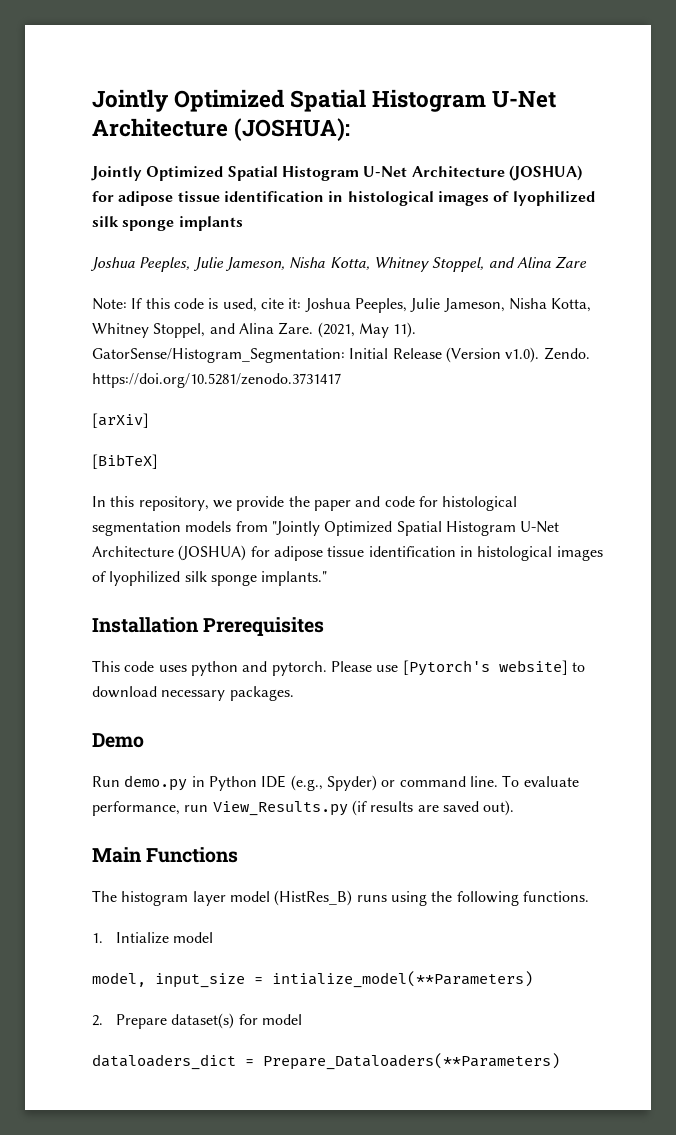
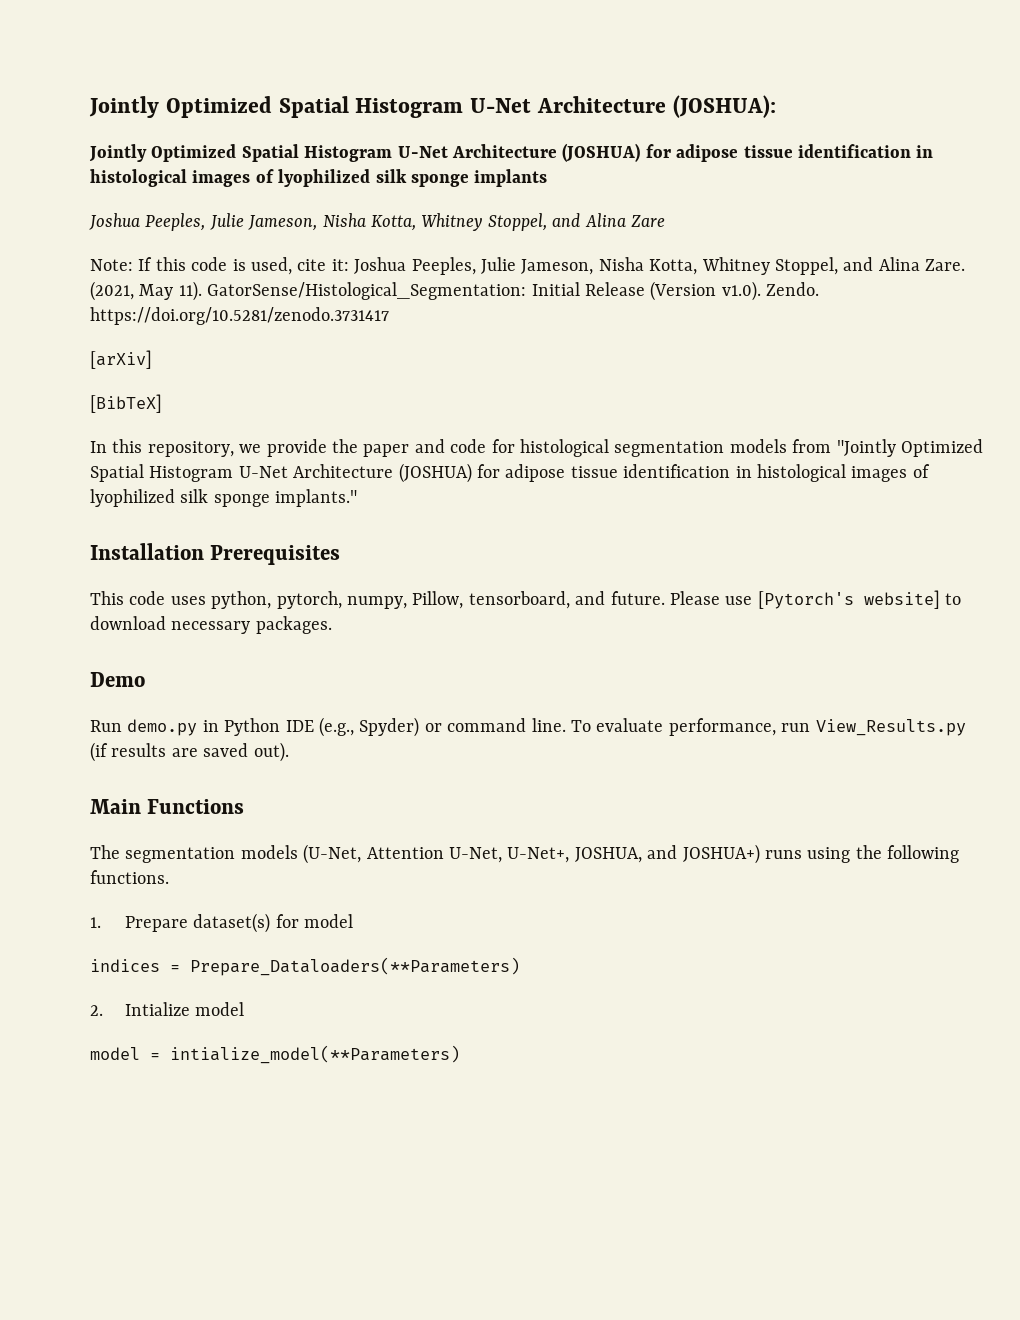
- GatorSense/Histogram_Segmentation: Initial Release (Version v1.0). Zendo. https://doi.org/10.5281/zenodo.3731417
+ GatorSense/Histological_Segmentation: Initial Release (Version v1.0). Zendo. https://doi.org/10.5281/zenodo.3731417
- This code uses python and pytorch.
+ This code uses python, pytorch, numpy, Pillow, tensorboard, and future.
- The histogram layer model (HistRes_B) runs using the following functions.
+ The segmentation models (U-Net, Attention U-Net, U-Net+, JOSHUA, and JOSHUA+) runs using the following functions.
- 1. Intialize model
- model, input_size = intialize_model(**Parameters)
- 2. Prepare dataset(s) for model
+ 1. Prepare dataset(s) for model
- dataloaders_dict = Prepare_Dataloaders(**Parameters)
+ indices = Prepare_Dataloaders(**Parameters)
+ 2. Intialize model
+ model = intialize_model(**Parameters)

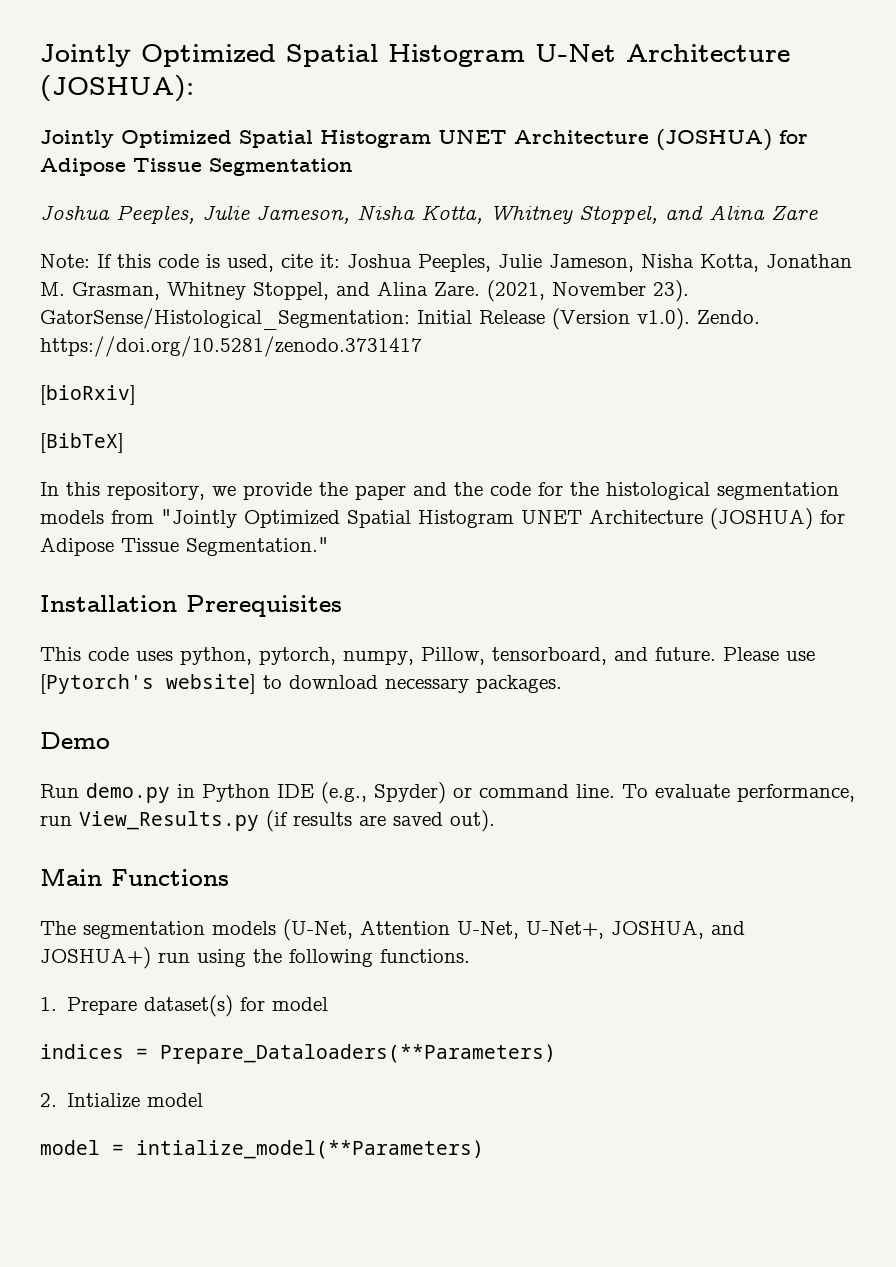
- Jointly Optimized Spatial Histogram U-Net Architecture (JOSHUA) for adipose tissue identification in histological images of lyophilized silk sponge implants
+ Jointly Optimized Spatial Histogram UNET Architecture (JOSHUA) for Adipose Tissue Segmentation
- Note: If this code is used, cite it: Joshua Peeples, Julie Jameson, Nisha Kotta, Whitney Stoppel, and Alina Zare.
+ Note: If this code is used, cite it: Joshua Peeples, Julie Jameson, Nisha Kotta, Jonathan M. Grasman, Whitney Stoppel, and Alina Zare.
- (2021, May 11).
+ (2021, November 23).
- [arXiv]
+ [bioRxiv]
- In this repository, we provide the paper and code for histological segmentation models from "Jointly Optimized Spatial Histogram U-Net Architecture (JOSHUA) for adipose tissue identification in histological images of lyophilized silk sponge implants."
+ In this repository, we provide the paper and the code for the histological segmentation models from "Jointly Optimized Spatial Histogram UNET Architecture (JOSHUA) for Adipose Tissue Segmentation."
- The segmentation models (U-Net, Attention U-Net, U-Net+, JOSHUA, and JOSHUA+) runs using the following functions.
+ The segmentation models (U-Net, Attention U-Net, U-Net+, JOSHUA, and JOSHUA+) run using the following functions.

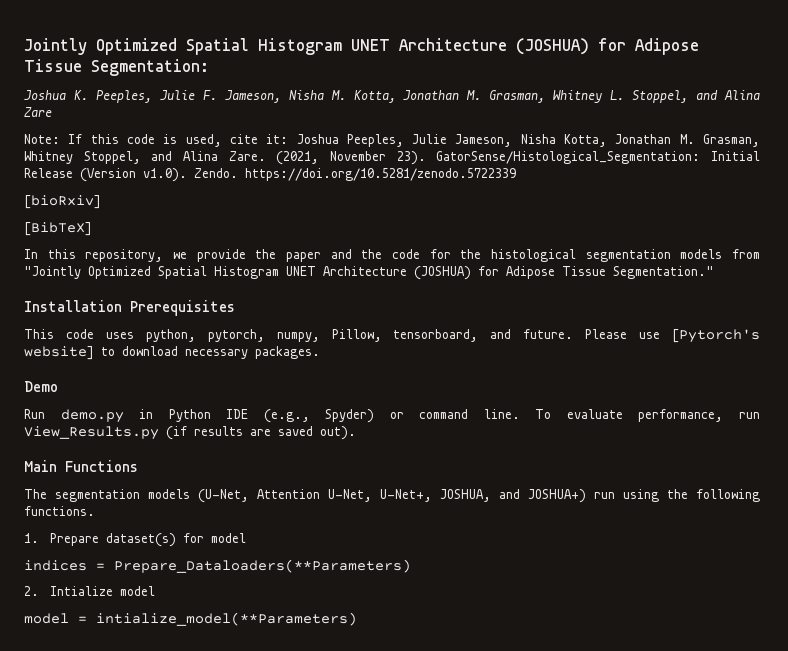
- Jointly Optimized Spatial Histogram U-Net Architecture (JOSHUA):
- Jointly Optimized Spatial Histogram UNET Architecture (JOSHUA) for Adipose Tissue Segmentation
- Joshua Peeples, Julie Jameson, Nisha Kotta, Whitney Stoppel, and Alina Zare
+ Jointly Optimized Spatial Histogram UNET Architecture (JOSHUA) for Adipose Tissue Segmentation:
+ Joshua K. Peeples, Julie F. Jameson, Nisha M. Kotta, Jonathan M. Grasman, Whitney L. Stoppel, and Alina Zare
- GatorSense/Histological_Segmentation: Initial Release (Version v1.0). Zendo. https://doi.org/10.5281/zenodo.3731417
+ GatorSense/Histological_Segmentation: Initial Release (Version v1.0). Zendo. https://doi.org/10.5281/zenodo.5722339

